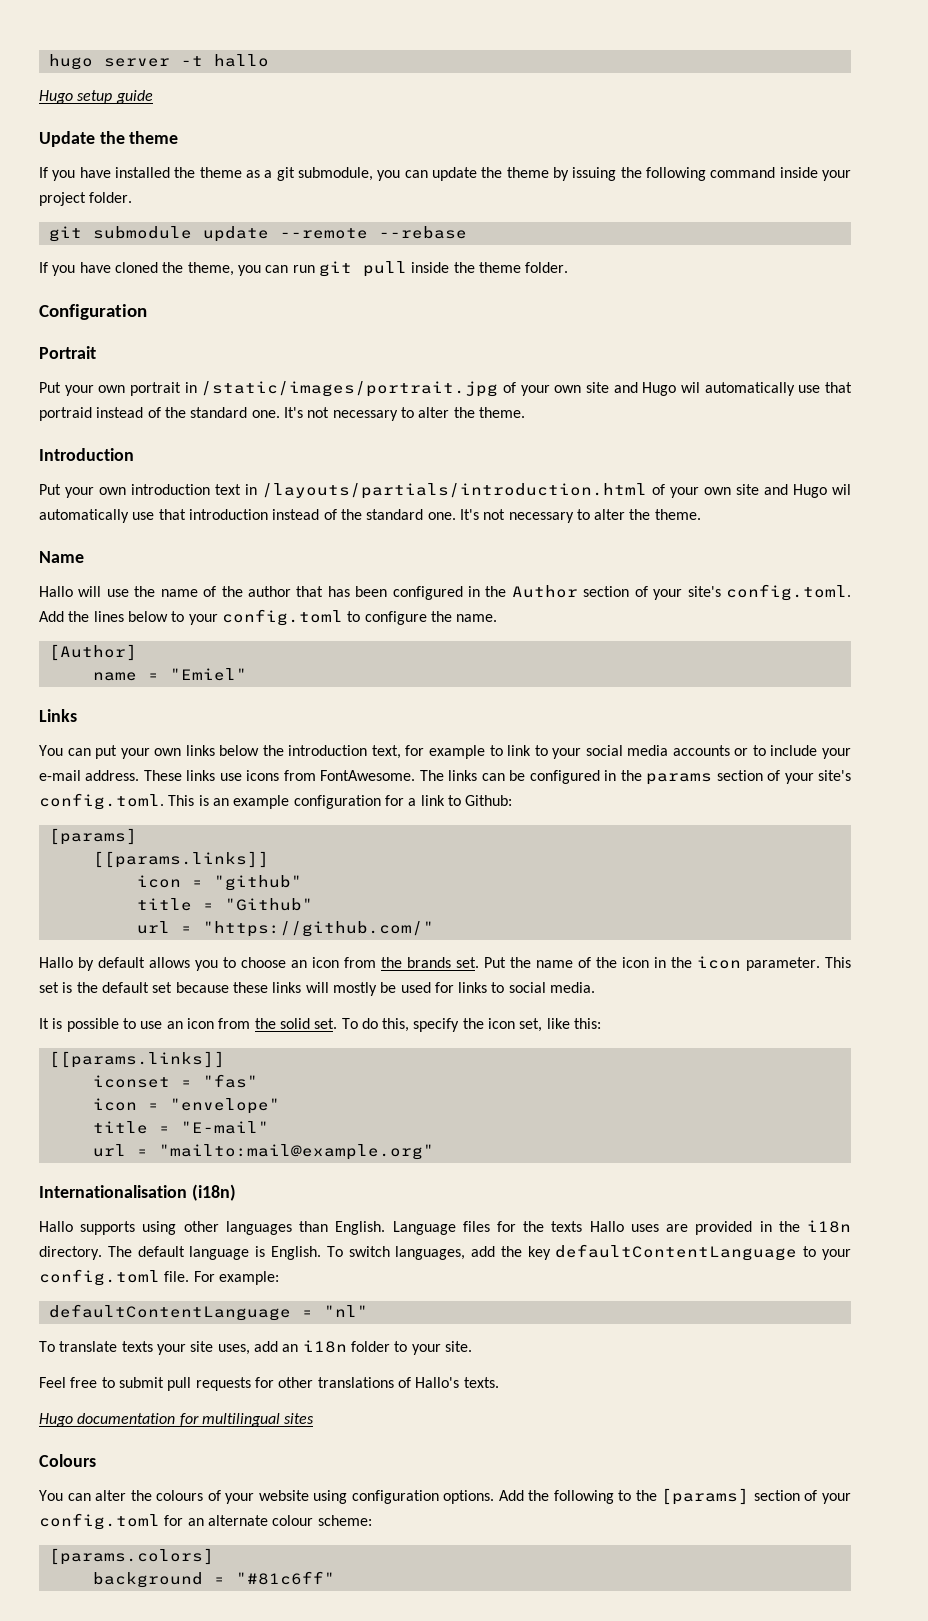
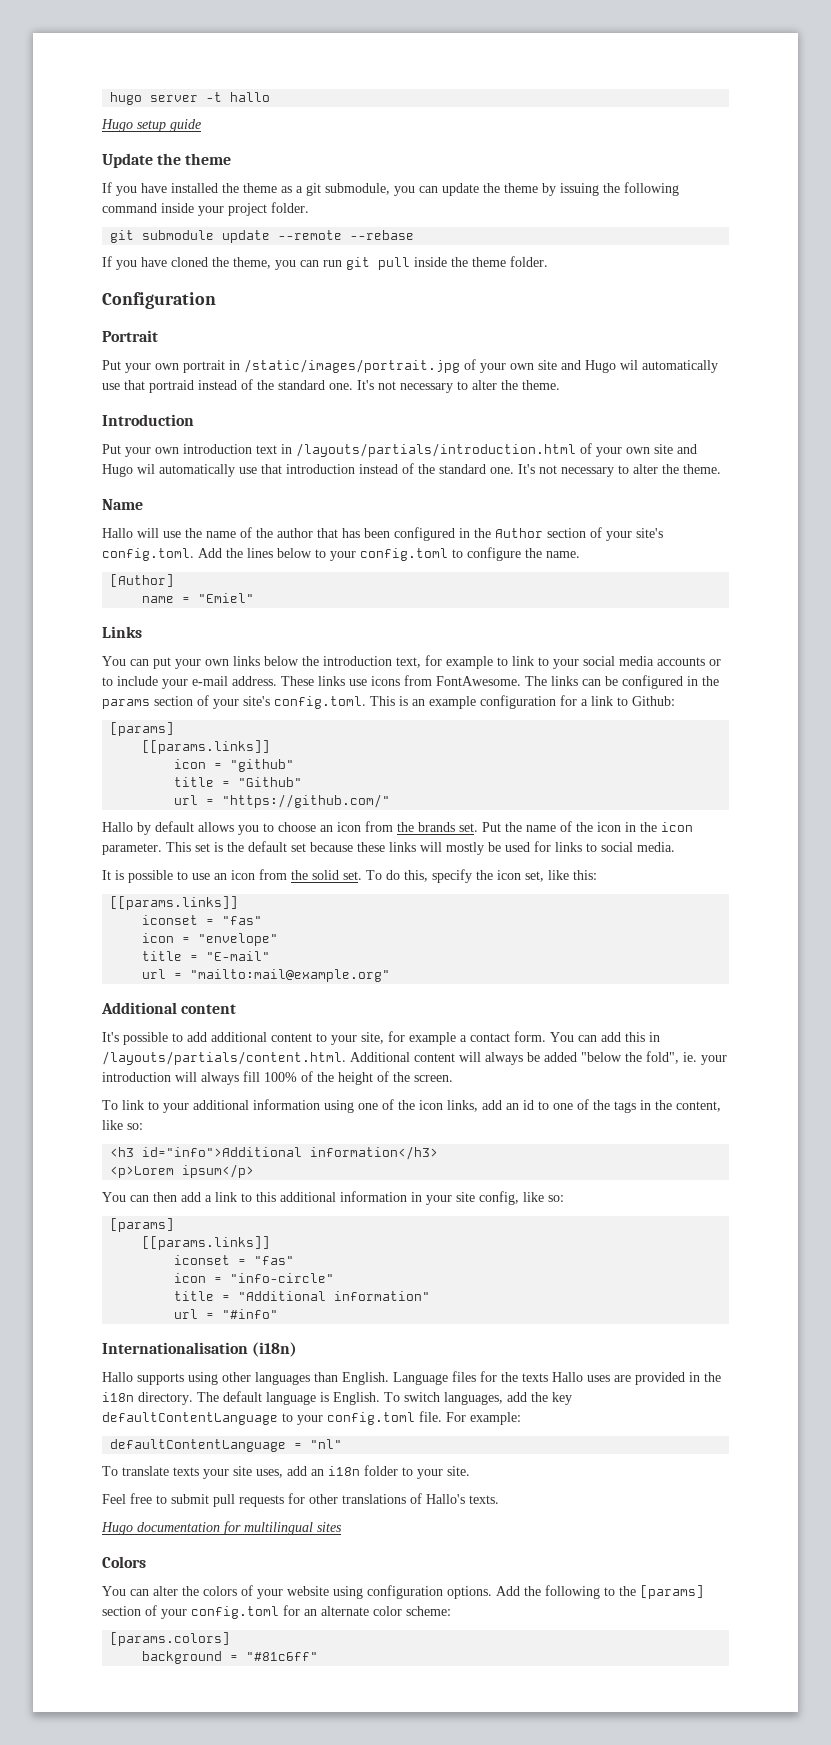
  url = "mailto:mail@example.org"
+ Additional content
+ It's possible to add additional content to your site, for example a contact form. You can add this in /layouts/partials/content.html. Additional content will always be added "below the fold", ie. your introduction will always fill 100% of the height of the screen.
+ To link to your additional information using one of the icon links, add an id to one of the tags in the content, like so:
+ <h3 id="info">Additional information</h3>
+ <p>Lorem ipsum</p>
+ You can then add a link to this additional information in your site config, like so:
+ [params]
+ [[params.links]]
+ iconset = "fas"
+ icon = "info-circle"
+ title = "Additional information"
+ url = "#info"
- Colours
+ Colors
- You can alter the colours of your website using configuration options.
+ You can alter the colors of your website using configuration options.
- Add the following to the [params] section of your config.toml for an alternate colour scheme:
+ Add the following to the [params] section of your config.toml for an alternate color scheme:

